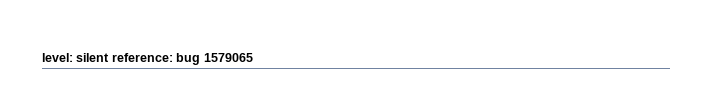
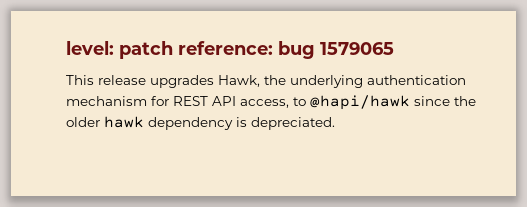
- level: silent reference: bug 1579065
+ level: patch reference: bug 1579065
+ This release upgrades Hawk, the underlying authentication mechanism for REST API access, to @hapi/hawk since the older hawk dependency is depreciated.

